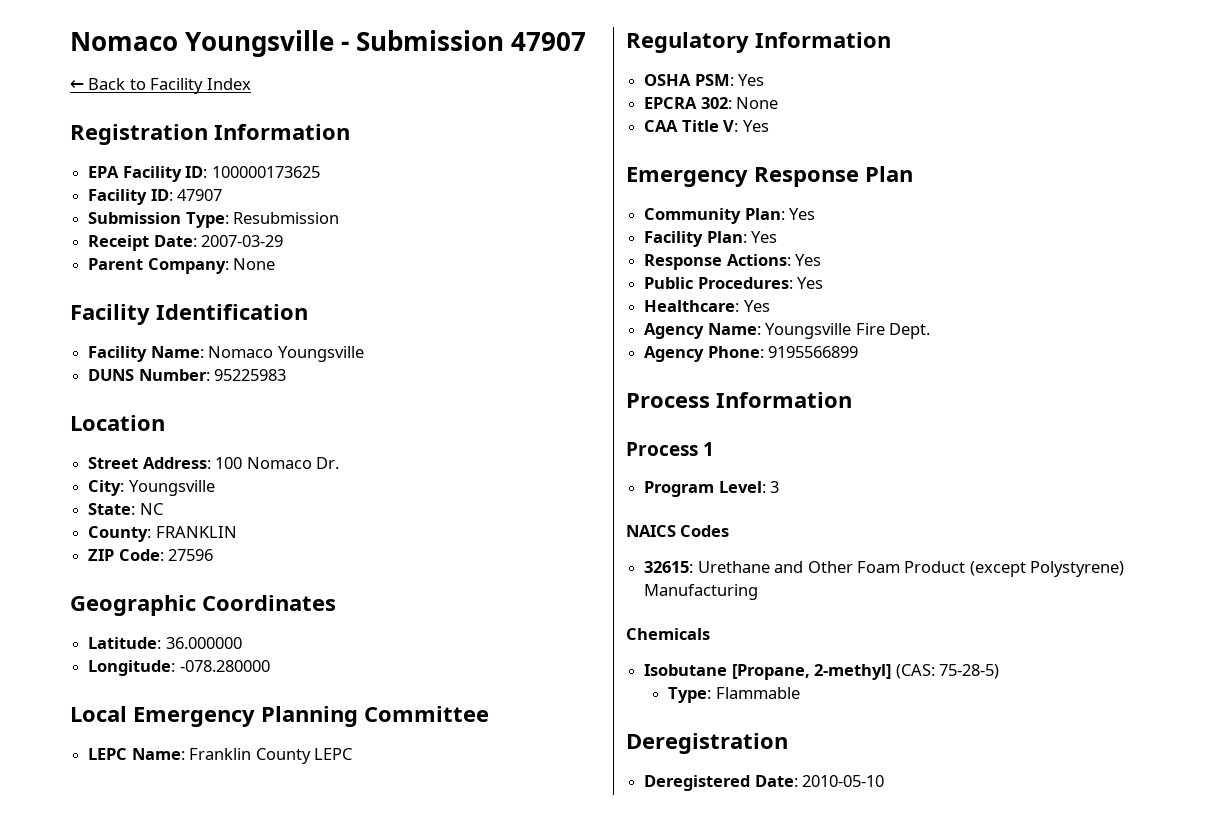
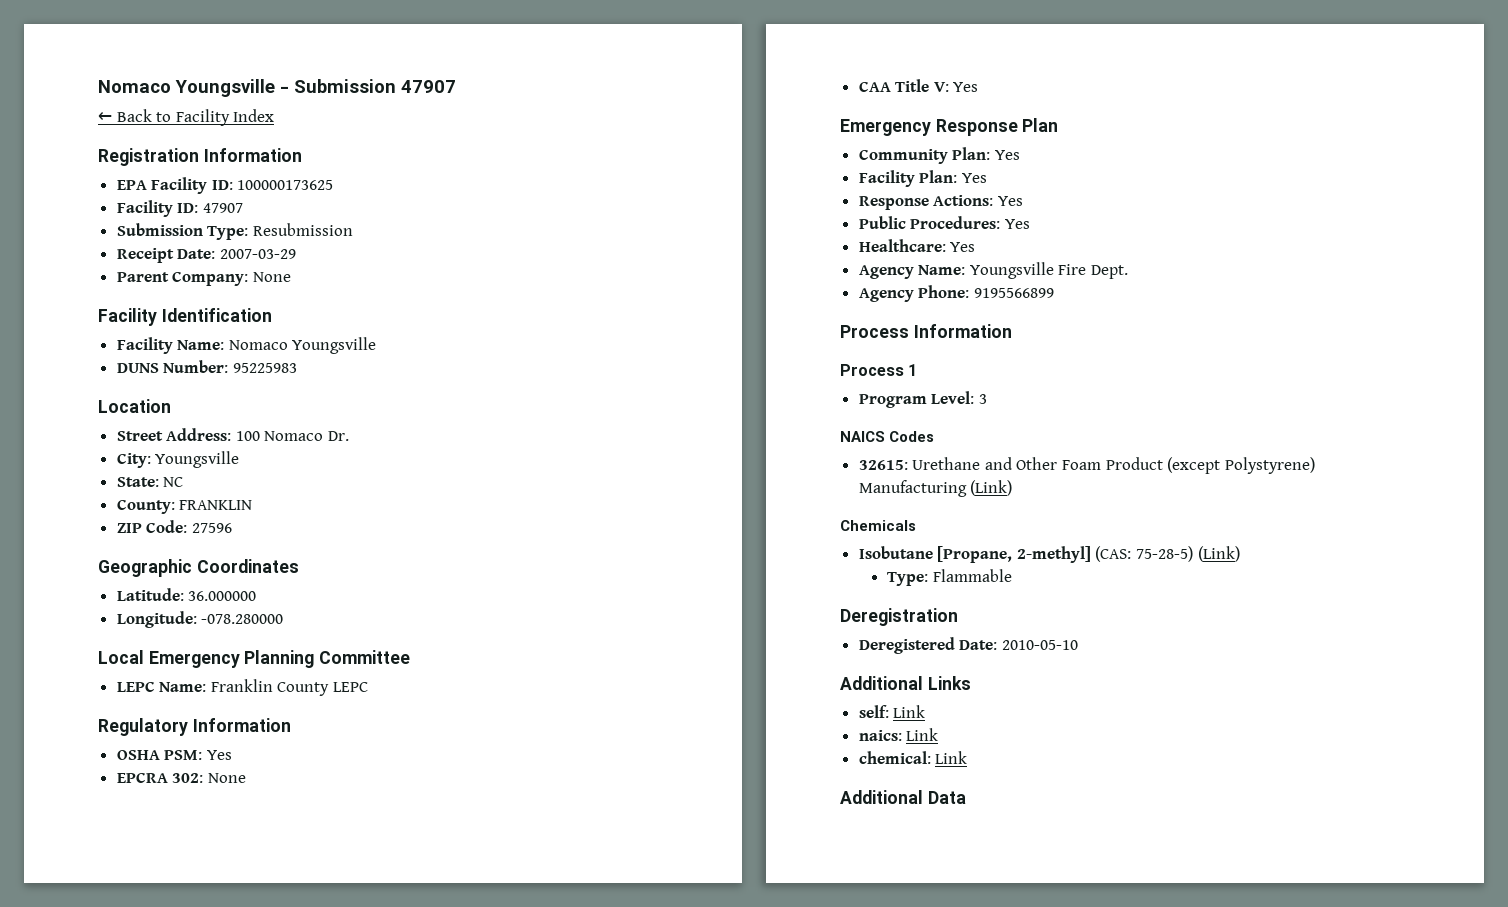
- 32615: Urethane and Other Foam Product (except Polystyrene) Manufacturing
+ 32615: Urethane and Other Foam Product (except Polystyrene) Manufacturing (Link)
- Isobutane [Propane, 2-methyl] (CAS: 75-28-5)
+ Isobutane [Propane, 2-methyl] (CAS: 75-28-5) (Link)
+ Additional Links
+ self: Link
+ naics: Link
+ chemical: Link
+ Additional Data

